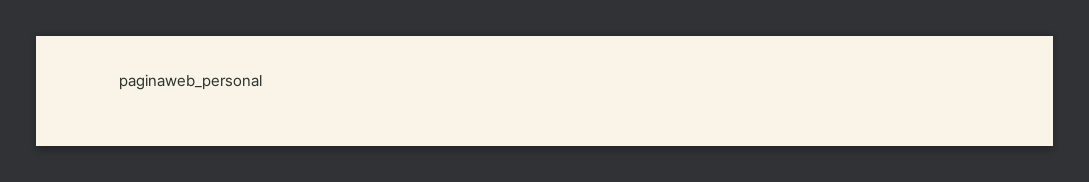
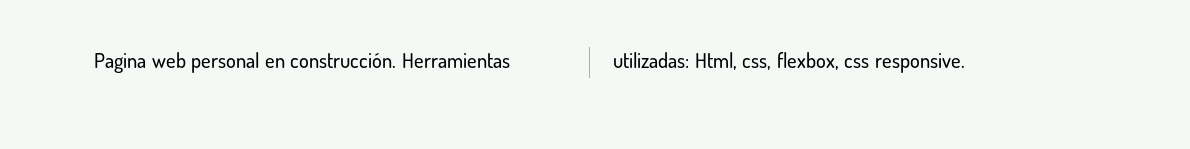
- paginaweb_personal
+ Pagina web personal en construcción. Herramientas utilizadas: Html, css, flexbox, css responsive.

